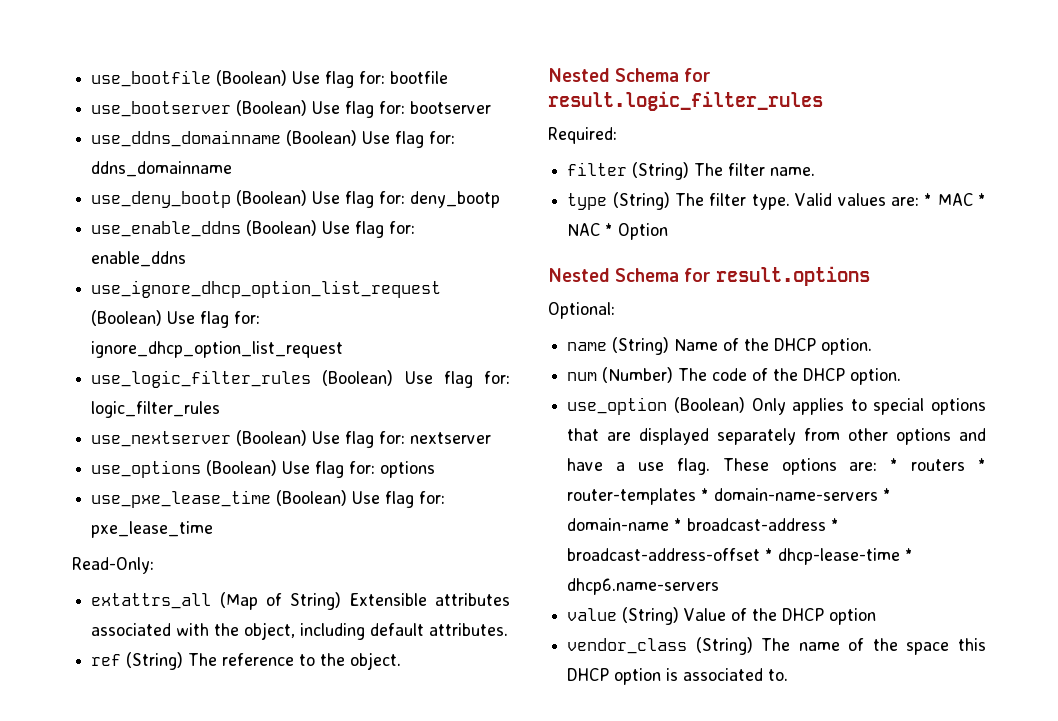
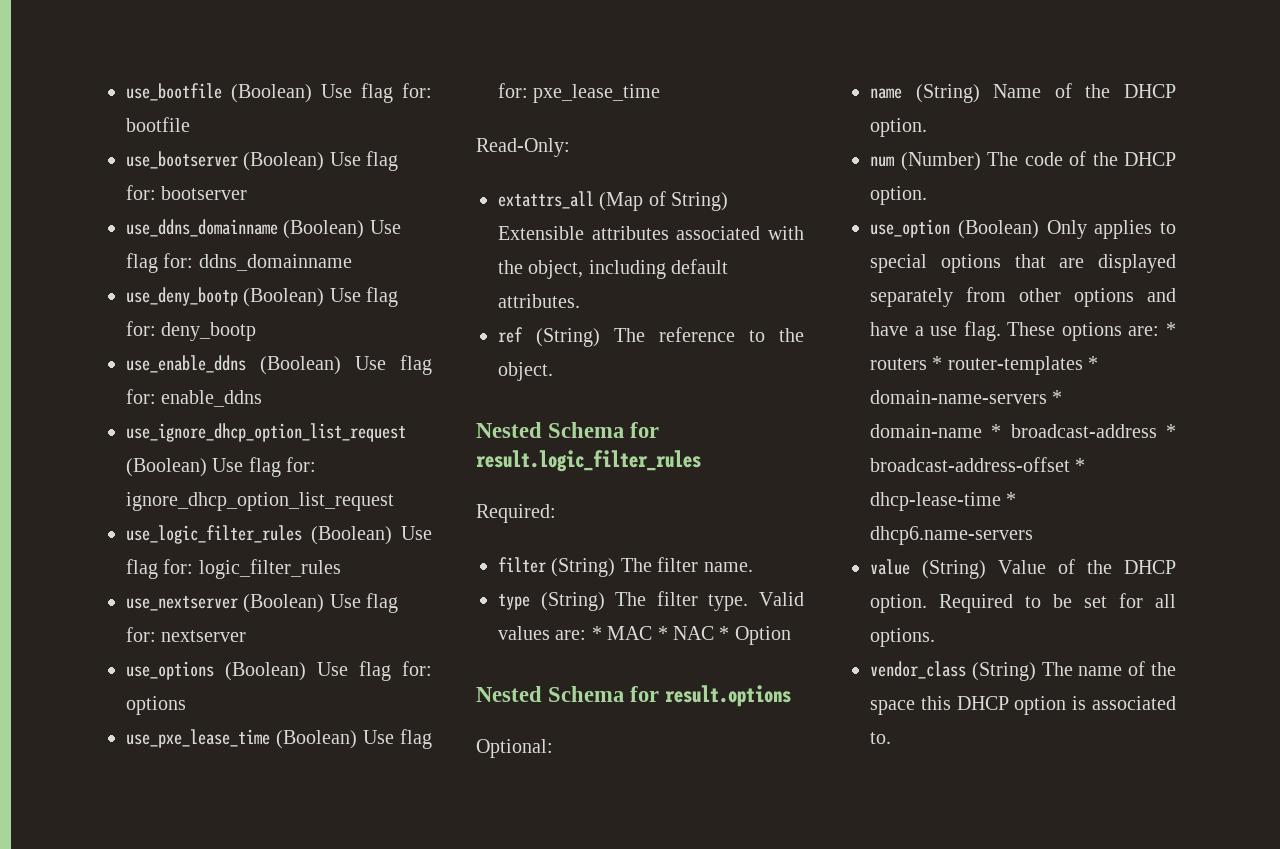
- value (String) Value of the DHCP option
+ value (String) Value of the DHCP option. Required to be set for all options.

